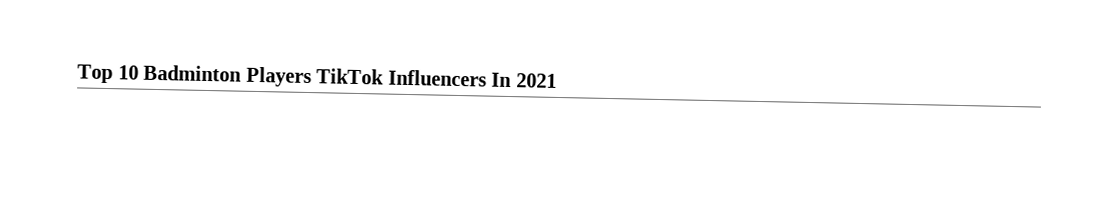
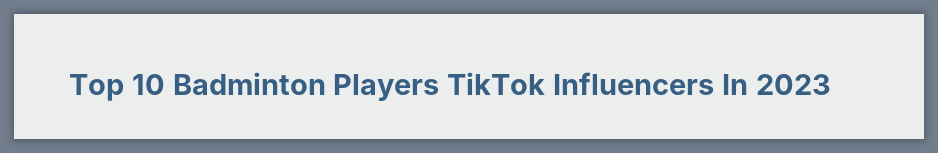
- Top 10 Badminton Players TikTok Influencers In 2021
+ Top 10 Badminton Players TikTok Influencers In 2023

